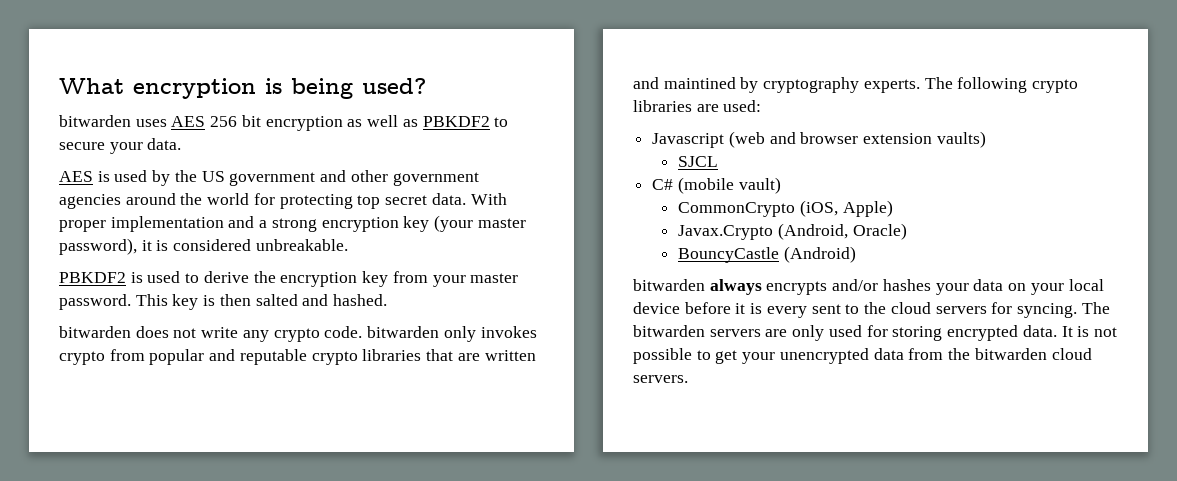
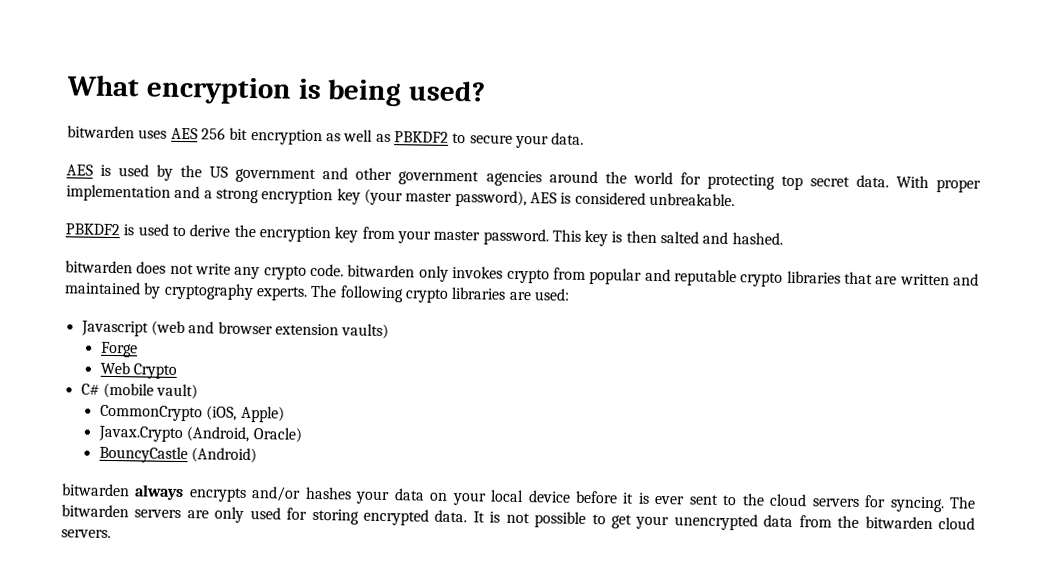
- With proper implementation and a strong encryption key (your master password), it is considered unbreakable.
+ With proper implementation and a strong encryption key (your master password), AES is considered unbreakable.
- bitwarden does not write any crypto code. bitwarden only invokes crypto from popular and reputable crypto libraries that are written and maintined by cryptography experts.
+ bitwarden does not write any crypto code. bitwarden only invokes crypto from popular and reputable crypto libraries that are written and maintained by cryptography experts.
- SJCL
+ Forge
+ Web Crypto
- bitwarden always encrypts and/or hashes your data on your local device before it is every sent to the cloud servers for syncing.
+ bitwarden always encrypts and/or hashes your data on your local device before it is ever sent to the cloud servers for syncing.

